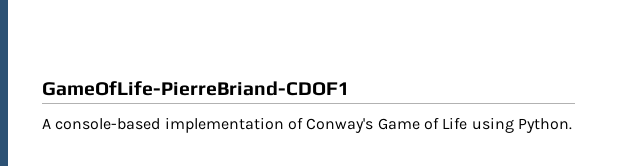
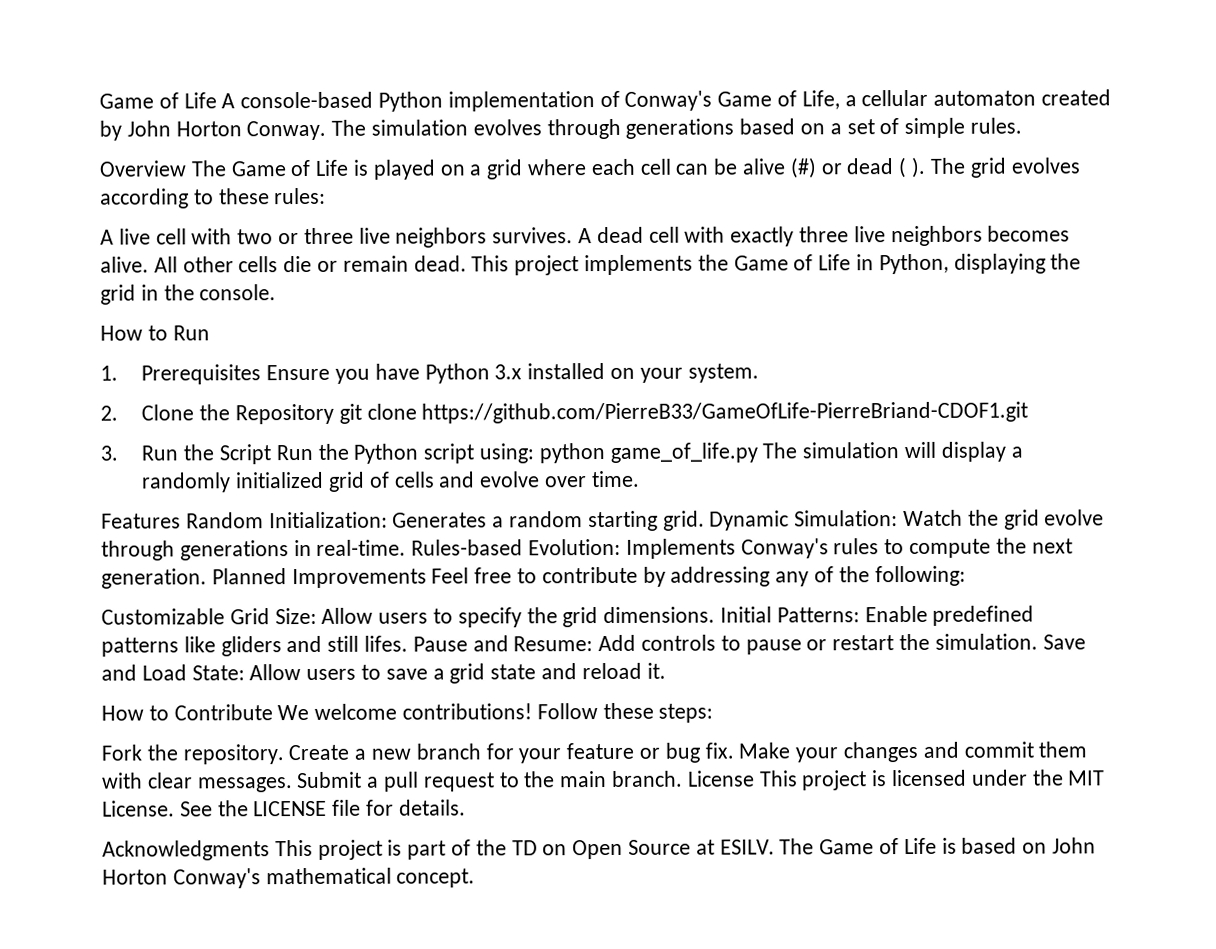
- GameOfLife-PierreBriand-CDOF1
- A console-based implementation of Conway's Game of Life using Python.
+ Game of Life A console-based Python implementation of Conway's Game of Life, a cellular automaton created by John Horton Conway. The simulation evolves through generations based on a set of simple rules.
+ Overview The Game of Life is played on a grid where each cell can be alive (#) or dead ( ). The grid evolves according to these rules:
+ A live cell with two or three live neighbors survives. A dead cell with exactly three live neighbors becomes alive. All other cells die or remain dead. This project implements the Game of Life in Python, displaying the grid in the console.
+ How to Run
+ 1. Prerequisites Ensure you have Python 3.x installed on your system.
+ 2. Clone the Repository git clone https://github.com/PierreB33/GameOfLife-PierreBriand-CDOF1.git
+ 3. Run the Script Run the Python script using: python game_of_life.py The simulation will display a randomly initialized grid of cells and evolve over time.
+ Features Random Initialization: Generates a random starting grid. Dynamic Simulation: Watch the grid evolve through generations in real-time. Rules-based Evolution: Implements Conway's rules to compute the next generation. Planned Improvements Feel free to contribute by addressing any of the following:
+ Customizable Grid Size: Allow users to specify the grid dimensions. Initial Patterns: Enable predefined patterns like gliders and still lifes. Pause and Resume: Add controls to pause or restart the simulation. Save and Load State: Allow users to save a grid state and reload it.
+ How to Contribute We welcome contributions! Follow these steps:
+ Fork the repository. Create a new branch for your feature or bug fix. Make your changes and commit them with clear messages. Submit a pull request to the main branch. License This project is licensed under the MIT License. See the LICENSE file for details.
+ Acknowledgments This project is part of the TD on Open Source at ESILV. The Game of Life is based on John Horton Conway's mathematical concept.

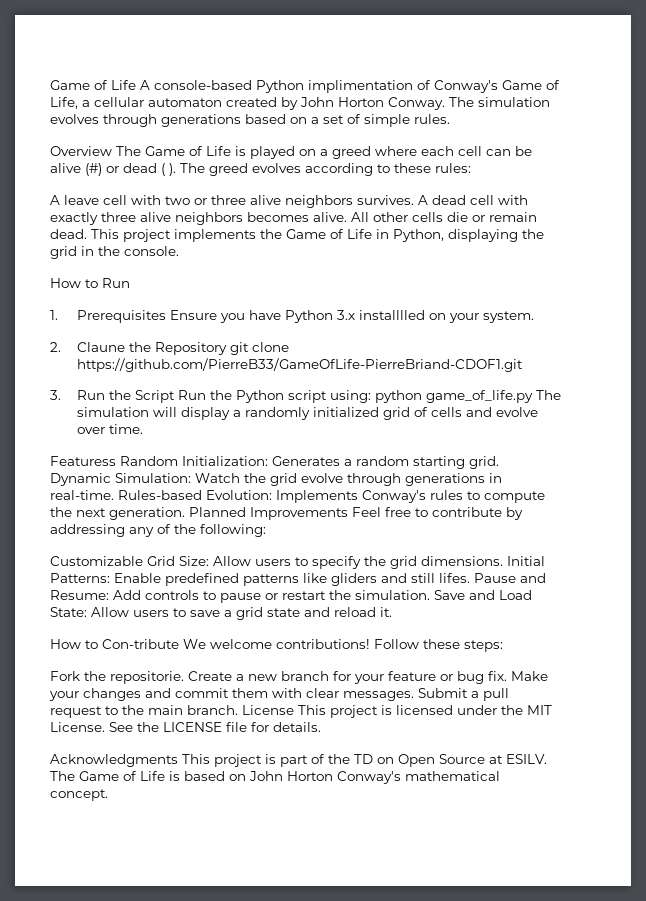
- Game of Life A console-based Python implementation of Conway's Game of Life, a cellular automaton created by John Horton Conway.
+ Game of Life A console-based Python implimentation of Conway's Game of Life, a cellular automaton created by John Horton Conway.
- Overview The Game of Life is played on a grid where each cell can be alive (#) or dead ( ).
+ Overview The Game of Life is played on a greed where each cell can be alive (#) or dead ( ).
- The grid evolves according to these rules:
+ The greed evolves according to these rules:
- A live cell with two or three live neighbors survives.
+ A leave cell with two or three alive neighbors survives.
- A dead cell with exactly three live neighbors becomes alive.
+ A dead cell with exactly three alive neighbors becomes alive.
- 1. Prerequisites Ensure you have Python 3.x installed on your system.
+ 1. Prerequisites Ensure you have Python 3.x installlled on your system.
- 2. Clone the Repository git clone https://github.com/PierreB33/GameOfLife-PierreBriand-CDOF1.git
+ 2. Claune the Repository git clone https://github.com/PierreB33/GameOfLife-PierreBriand-CDOF1.git
- Features Random Initialization: Generates a random starting grid.
+ Featuress Random Initialization: Generates a random starting grid.
- How to Contribute We welcome contributions!
+ How to Con-tribute We welcome contributions!
- Fork the repository.
+ Fork the repositorie.

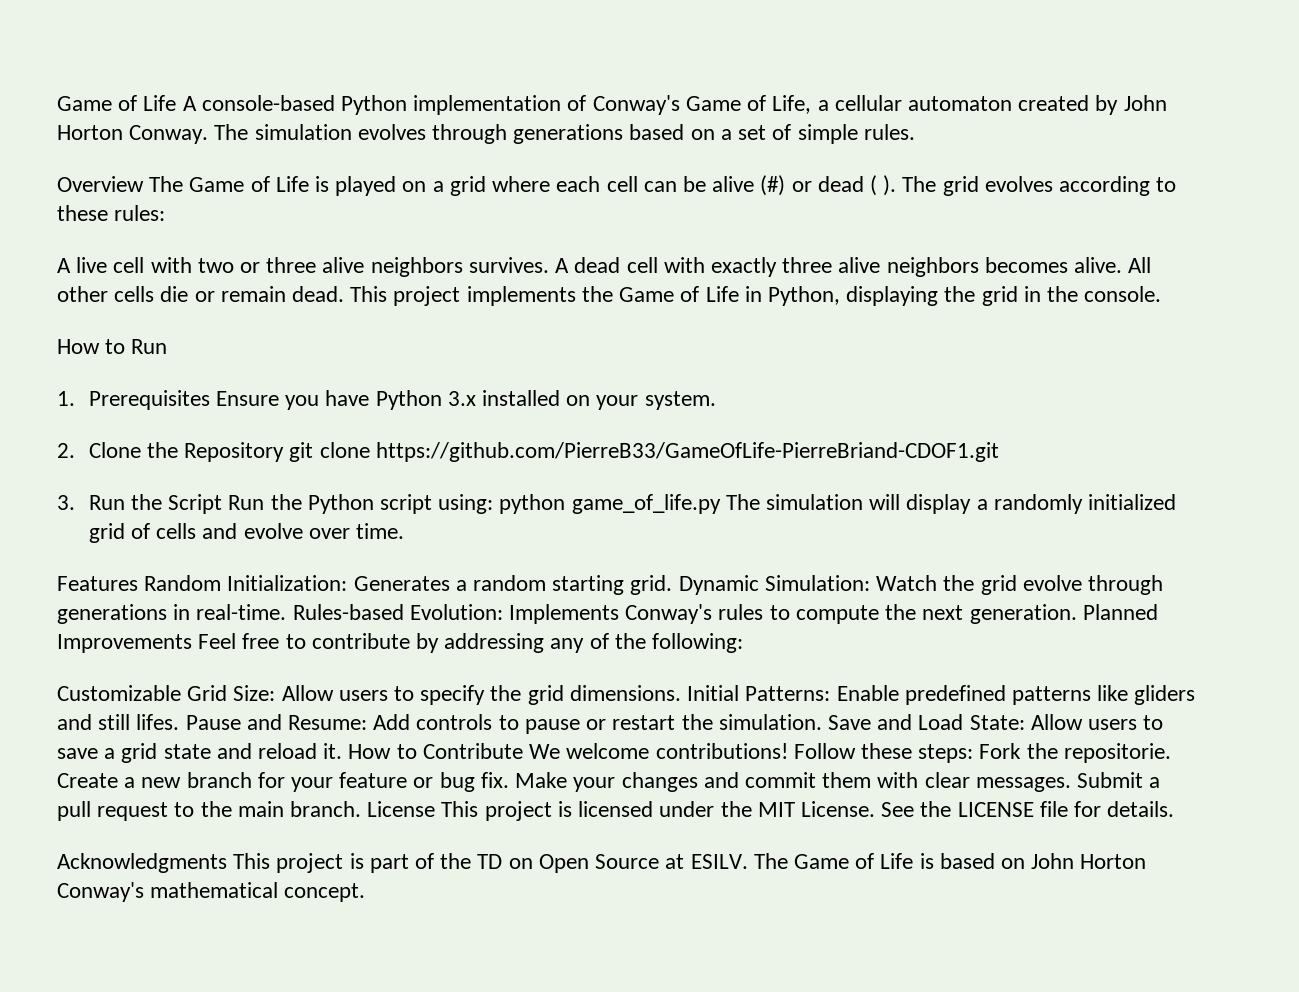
- Game of Life A console-based Python implimentation of Conway's Game of Life, a cellular automaton created by John Horton Conway.
+ Game of Life A console-based Python implementation of Conway's Game of Life, a cellular automaton created by John Horton Conway.
- Overview The Game of Life is played on a greed where each cell can be alive (#) or dead ( ).
+ Overview The Game of Life is played on a grid where each cell can be alive (#) or dead ( ).
- The greed evolves according to these rules:
+ The grid evolves according to these rules:
- A leave cell with two or three alive neighbors survives.
+ A live cell with two or three alive neighbors survives.
- 1. Prerequisites Ensure you have Python 3.x installlled on your system.
+ 1. Prerequisites Ensure you have Python 3.x installed on your system.
- 2. Claune the Repository git clone https://github.com/PierreB33/GameOfLife-PierreBriand-CDOF1.git
+ 2. Clone the Repository git clone https://github.com/PierreB33/GameOfLife-PierreBriand-CDOF1.git
- Featuress Random Initialization: Generates a random starting grid.
+ Features Random Initialization: Generates a random starting grid.
- Save and Load State: Allow users to save a grid state and reload it.
- How to Con-tribute We welcome contributions!
+ Save and Load State: Allow users to save a grid state and reload it. How to Contribute We welcome contributions!
- Follow these steps:
- Fork the repositorie.
+ Follow these steps: Fork the repositorie.

